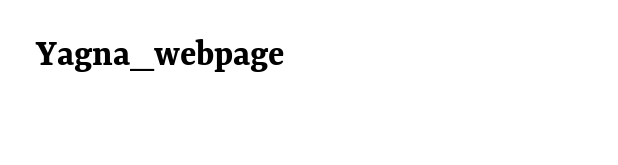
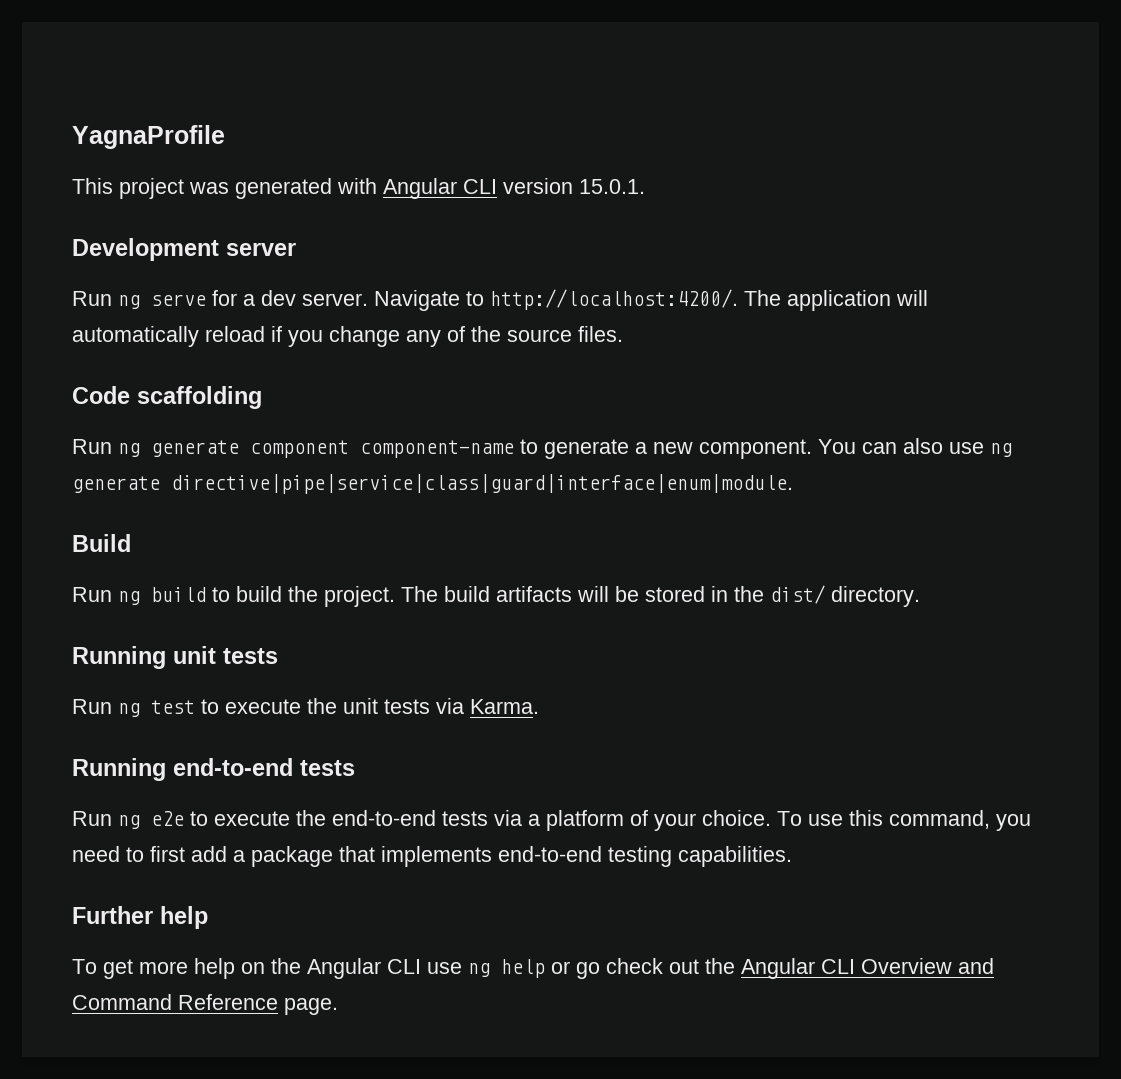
- Yagna_webpage
+ YagnaProfile
+ This project was generated with Angular CLI version 15.0.1.
+ Development server
+ Run ng serve for a dev server. Navigate to http://localhost:4200/. The application will automatically reload if you change any of the source files.
+ Code scaffolding
+ Run ng generate component component-name to generate a new component. You can also use ng generate directive|pipe|service|class|guard|interface|enum|module.
+ Build
+ Run ng build to build the project. The build artifacts will be stored in the dist/ directory.
+ Running unit tests
+ Run ng test to execute the unit tests via Karma.
+ Running end-to-end tests
+ Run ng e2e to execute the end-to-end tests via a platform of your choice. To use this command, you need to first add a package that implements end-to-end testing capabilities.
+ Further help
+ To get more help on the Angular CLI use ng help or go check out the Angular CLI Overview and Command Reference page.

